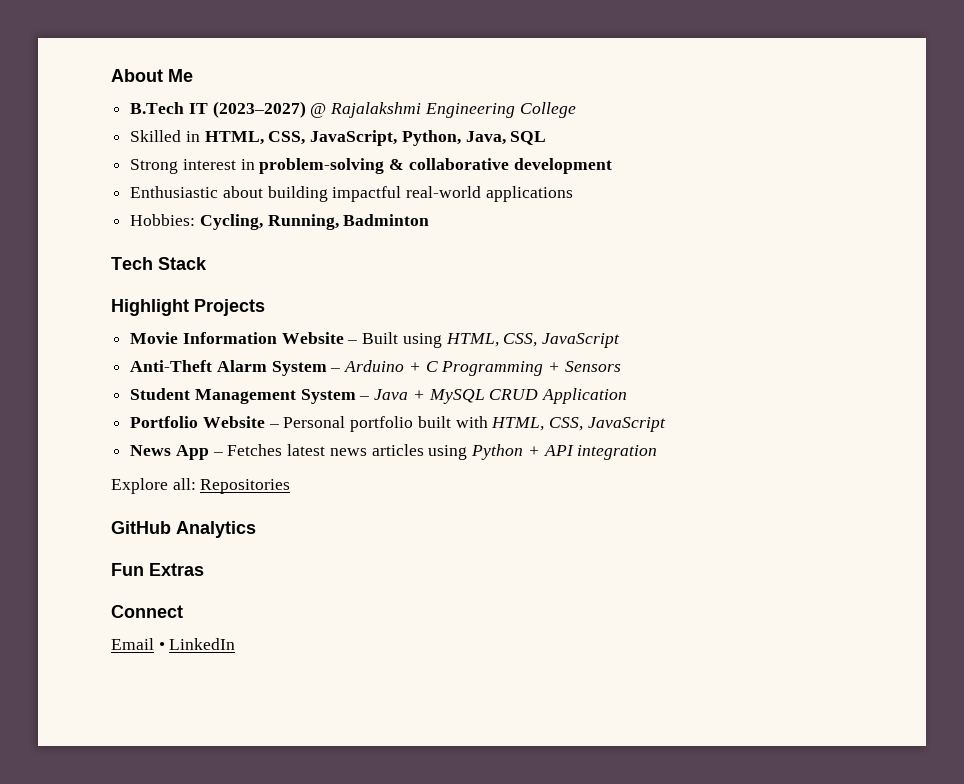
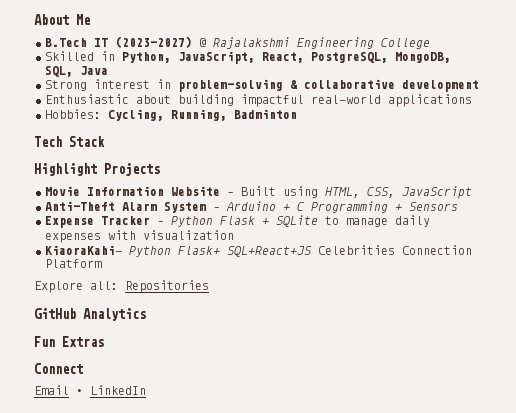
- Skilled in HTML, CSS, JavaScript, Python, Java, SQL
+ Skilled in Python, JavaScript, React, PostgreSQL, MongoDB, SQL, Java
- Student Management System – Java + MySQL CRUD Application
- Portfolio Website – Personal portfolio built with HTML, CSS, JavaScript
- News App – Fetches latest news articles using Python + API integration
+ Expense Tracker – Python Flask + SQLite to manage daily expenses with visualization
+ KiaoraKahi- Python Flask+ SQL+React+JS Celebrities Connection Platform

